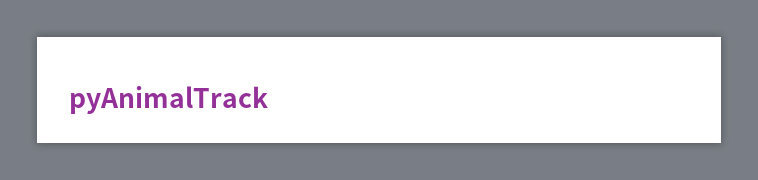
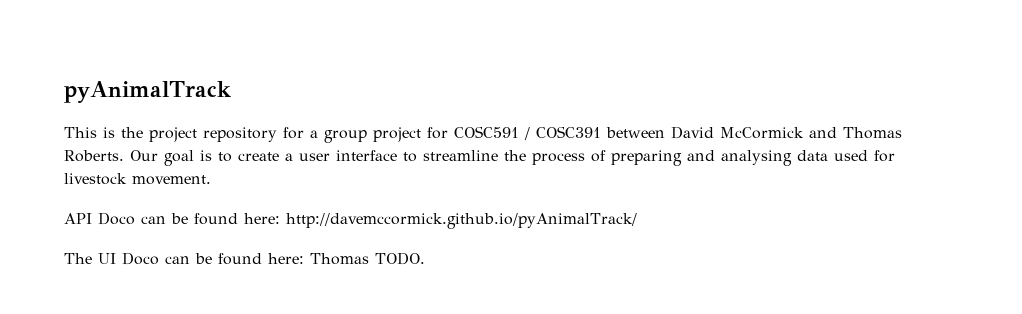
+ This is the project repository for a group project for COSC591 / COSC391 between David McCormick and Thomas Roberts. Our goal is to create a user interface to streamline the process of preparing and analysing data used for livestock movement.
+ API Doco can be found here: http://davemccormick.github.io/pyAnimalTrack/
+ The UI Doco can be found here: Thomas TODO.

